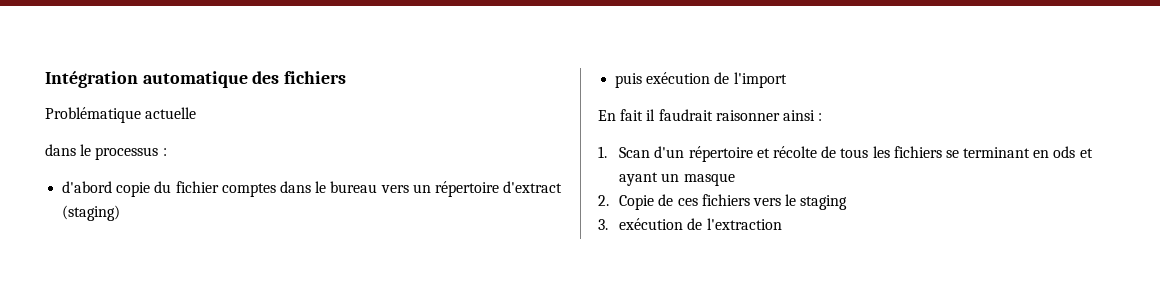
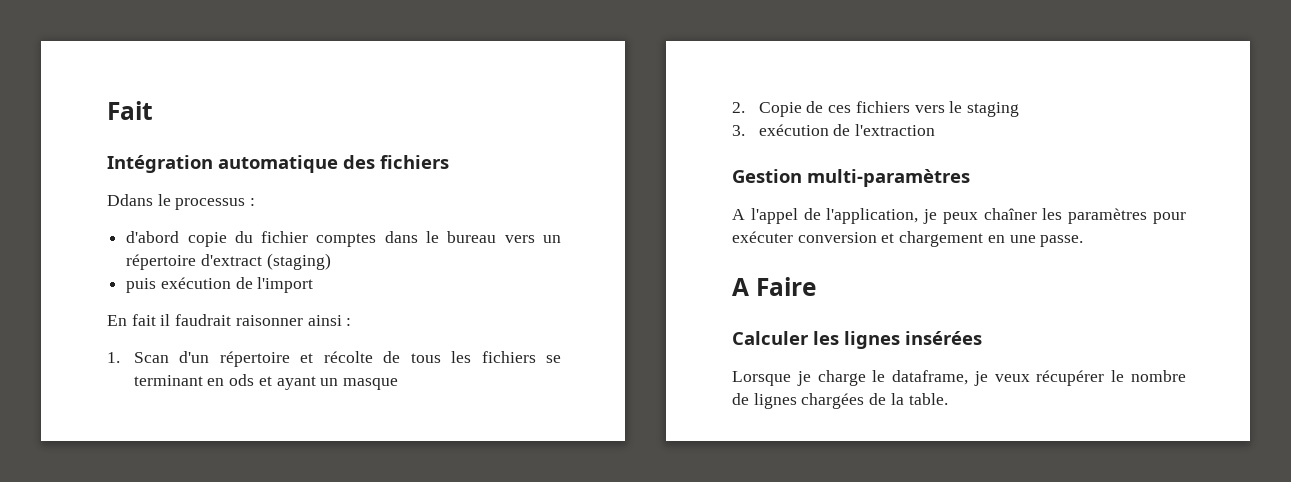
+ Fait
- Problématique actuelle
- dans le processus :
+ Ddans le processus :
+ Gestion multi-paramètres
+ A l'appel de l'application, je peux chaîner les paramètres pour exécuter conversion et chargement en une passe.
+ A Faire
+ Calculer les lignes insérées
+ Lorsque je charge le dataframe, je veux récupérer le nombre de lignes chargées de la table.

